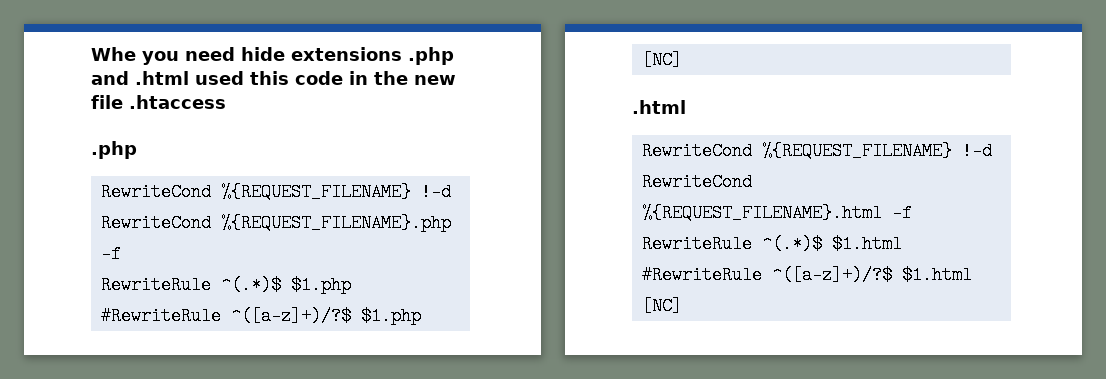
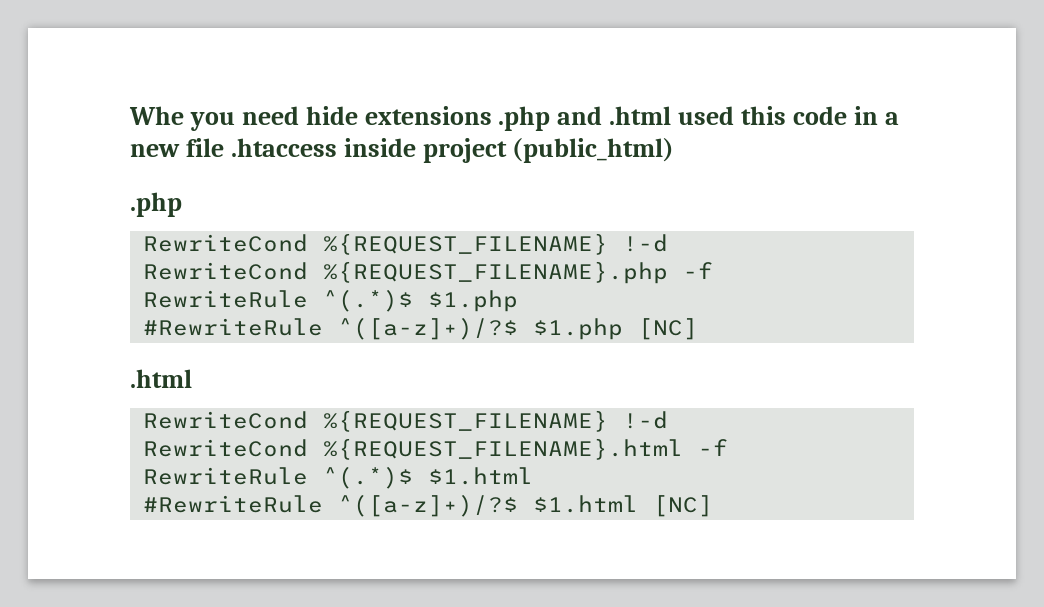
- Whe you need hide extensions .php and .html used this code in the new file .htaccess
+ Whe you need hide extensions .php and .html used this code in a new file .htaccess inside project (public_html)

